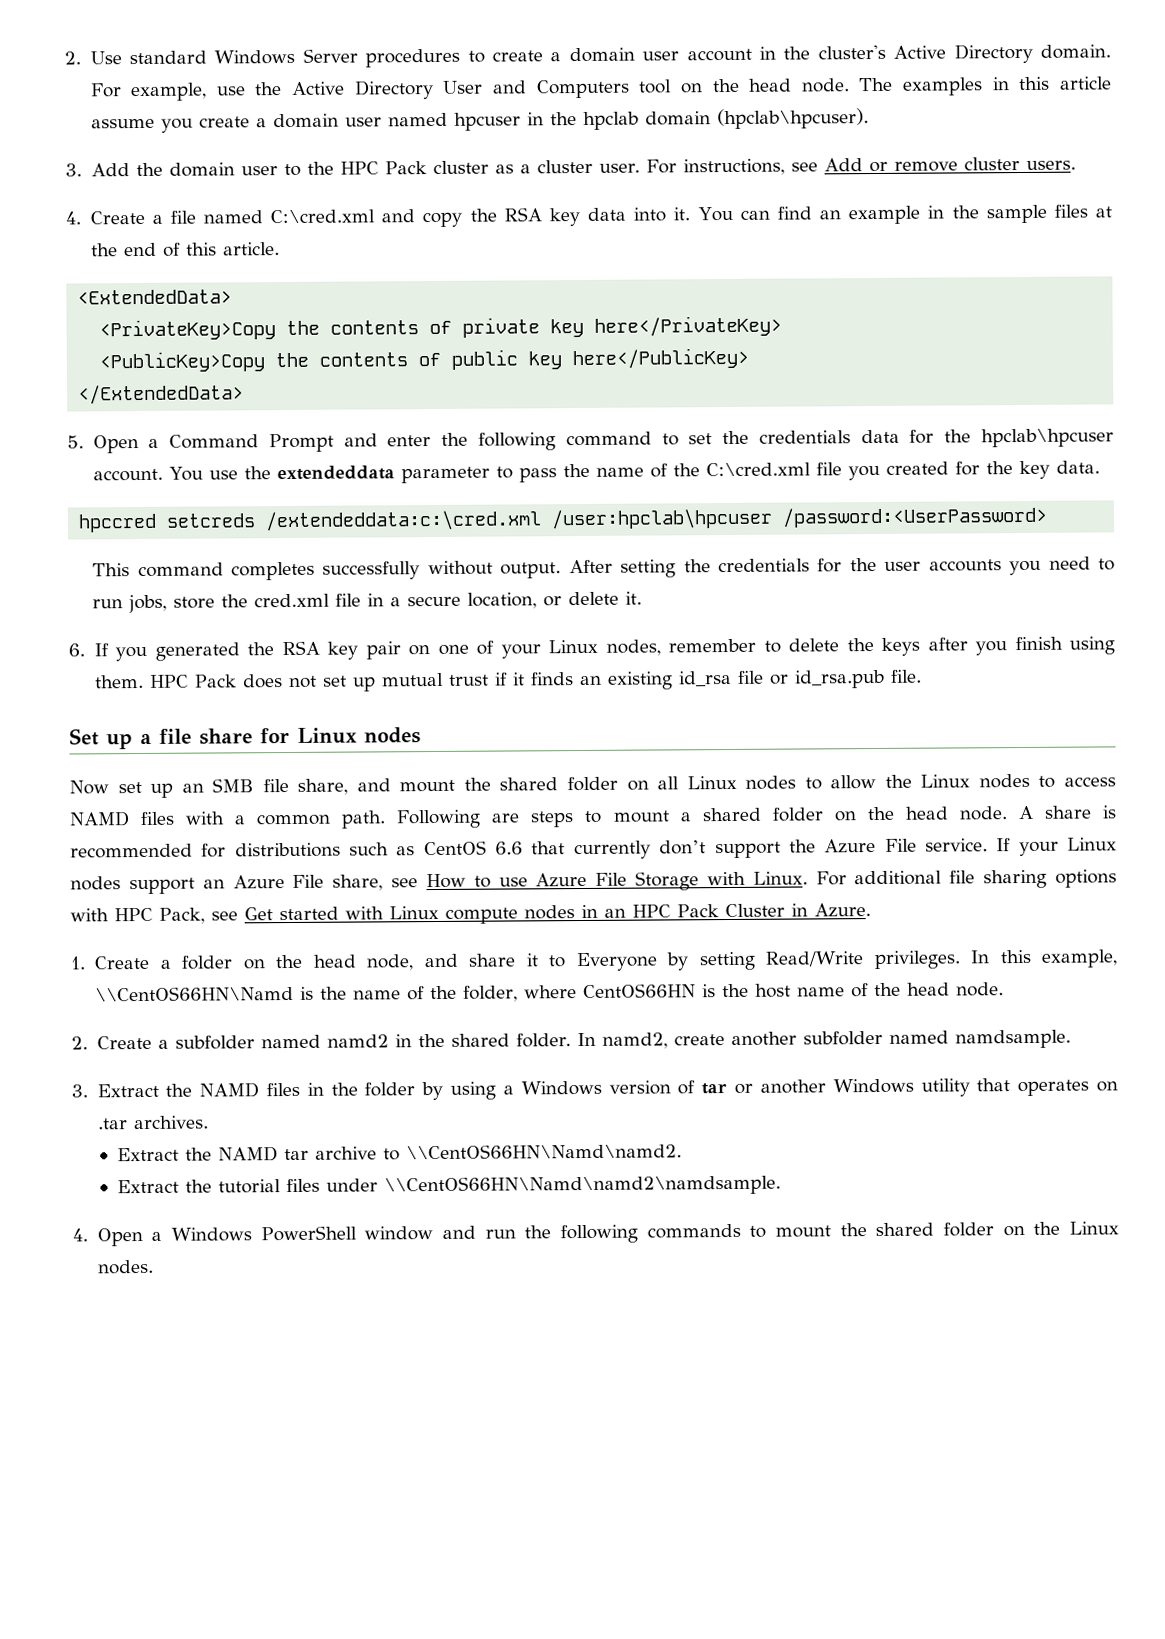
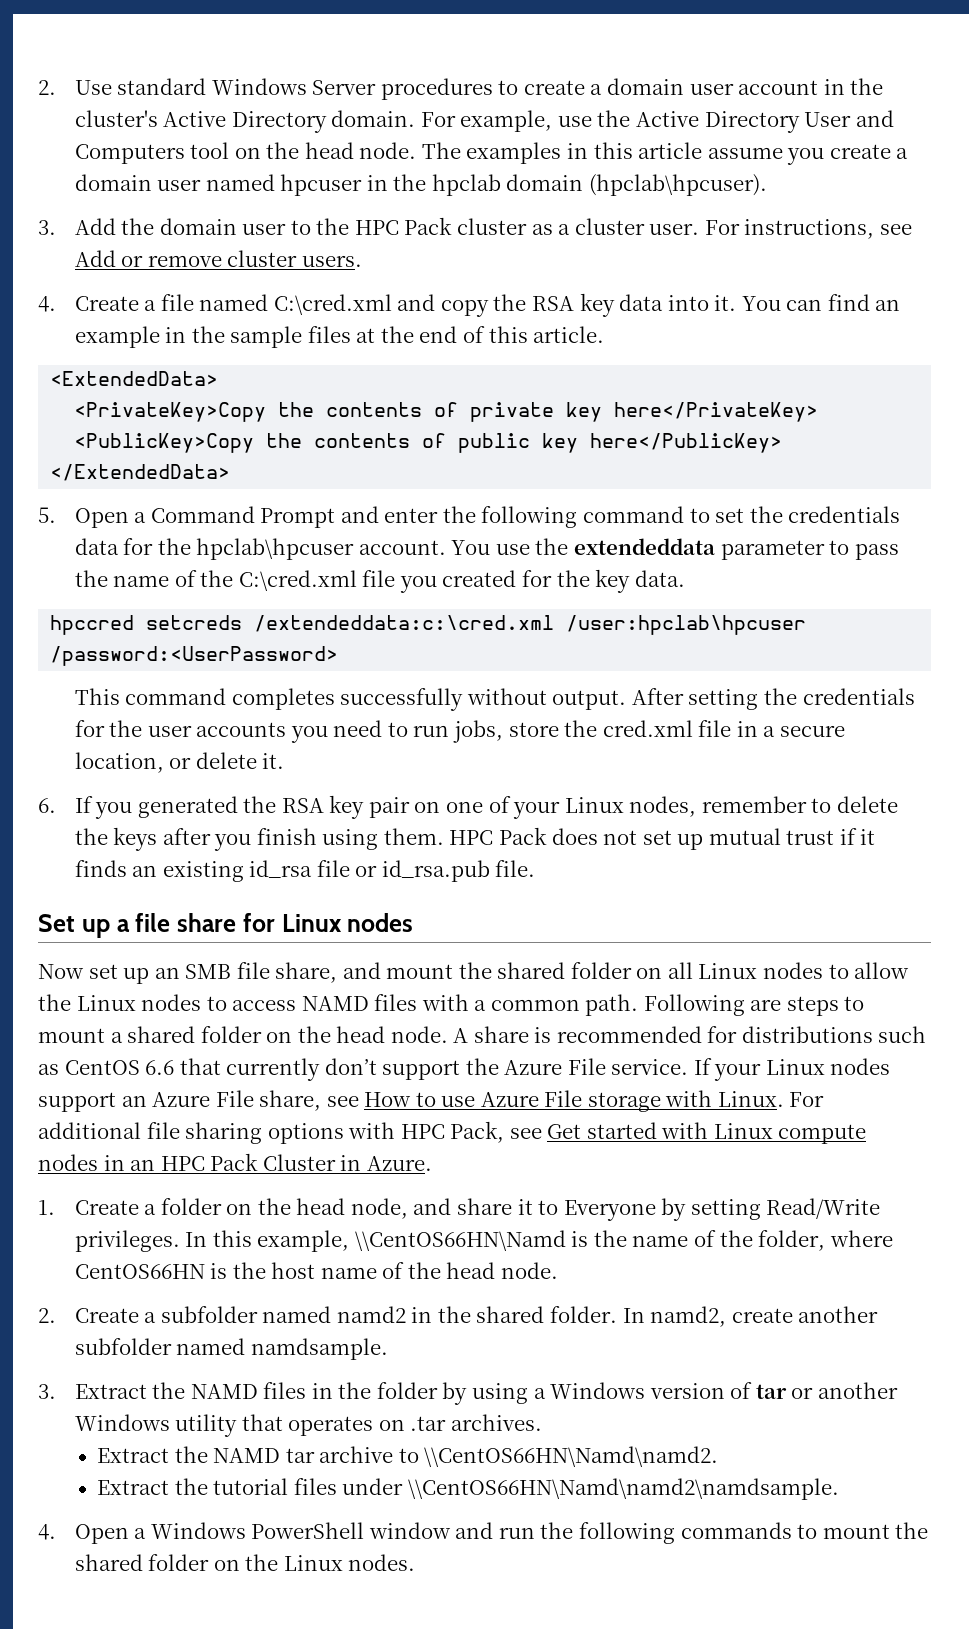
- If your Linux nodes support an Azure File share, see How to use Azure File Storage with Linux.
+ If your Linux nodes support an Azure File share, see How to use Azure File storage with Linux.

